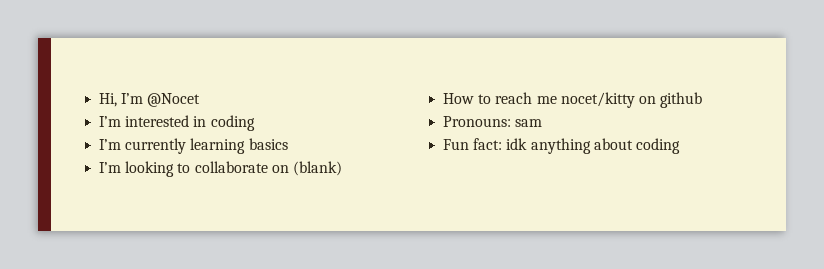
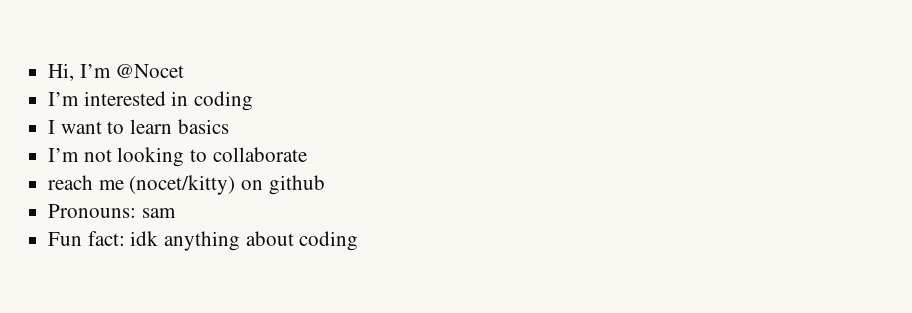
- I’m currently learning basics
+ I want to learn basics
- I’m looking to collaborate on (blank)
- How to reach me nocet/kitty on github
+ I’m not looking to collaborate
+ reach me (nocet/kitty) on github

